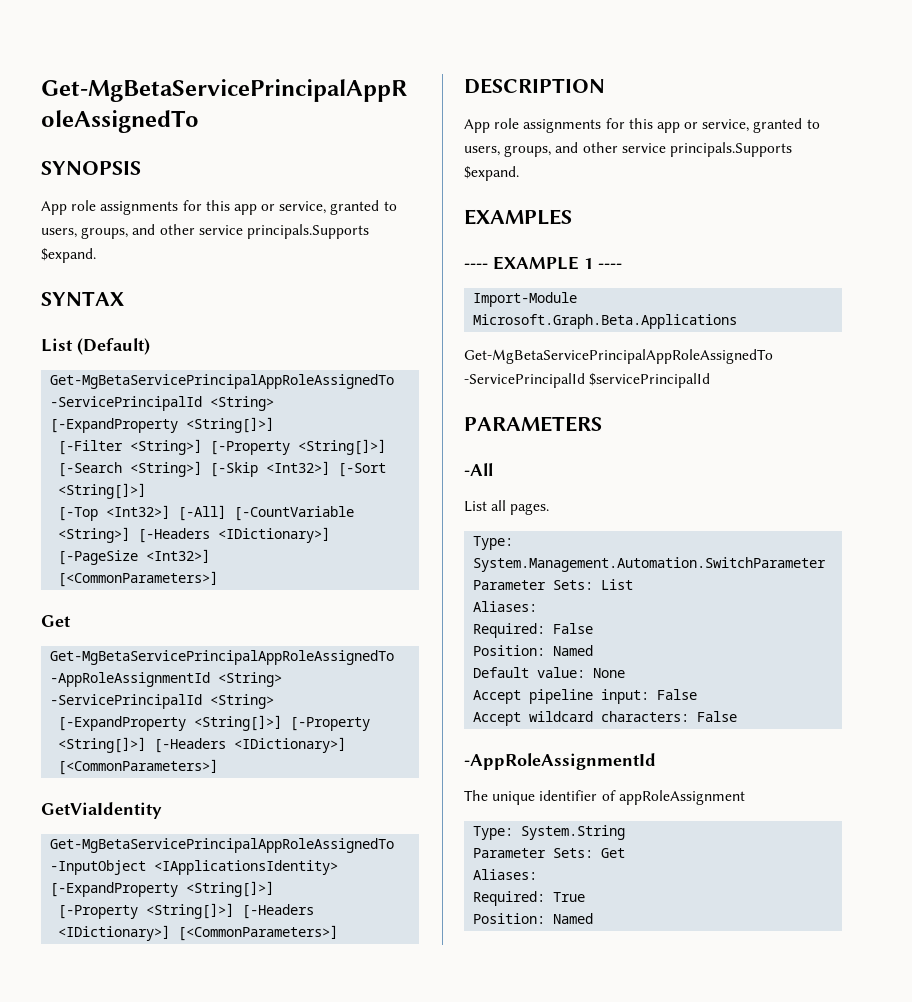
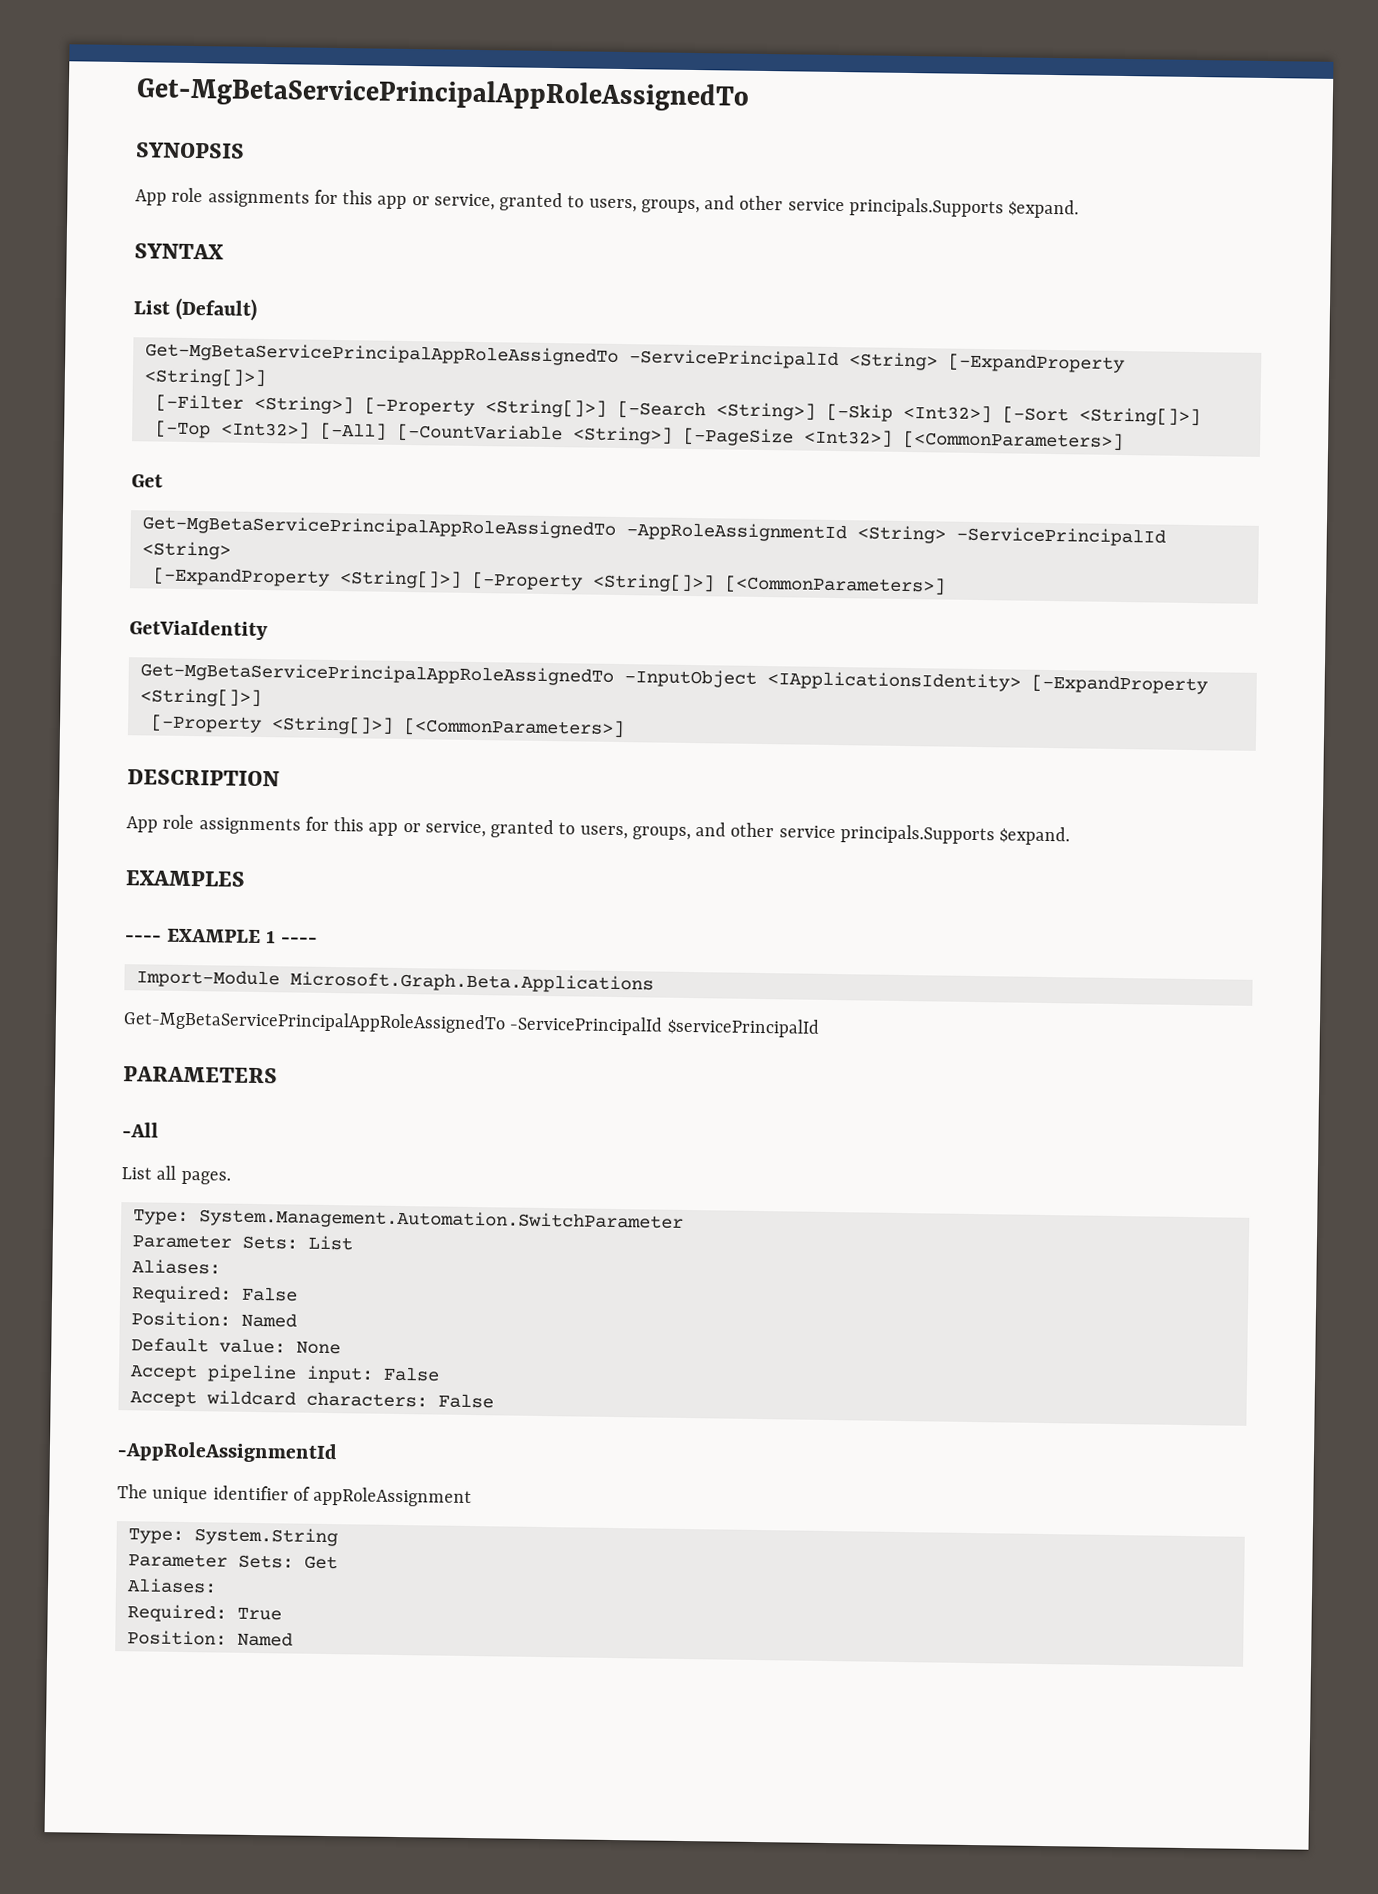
- [-Top <Int32>] [-All] [-CountVariable <String>] [-Headers <IDictionary>] [-PageSize <Int32>]
- [<CommonParameters>]
+ [-Top <Int32>] [-All] [-CountVariable <String>] [-PageSize <Int32>] [<CommonParameters>]
- [-ExpandProperty <String[]>] [-Property <String[]>] [-Headers <IDictionary>] [<CommonParameters>]
+ [-ExpandProperty <String[]>] [-Property <String[]>] [<CommonParameters>]
  Get-MgBetaServicePrincipalAppRoleAssignedTo -InputObject <IApplicationsIdentity> [-ExpandProperty <String[]>]
- [-Property <String[]>] [-Headers <IDictionary>] [<CommonParameters>]
+ [-Property <String[]>] [<CommonParameters>]

